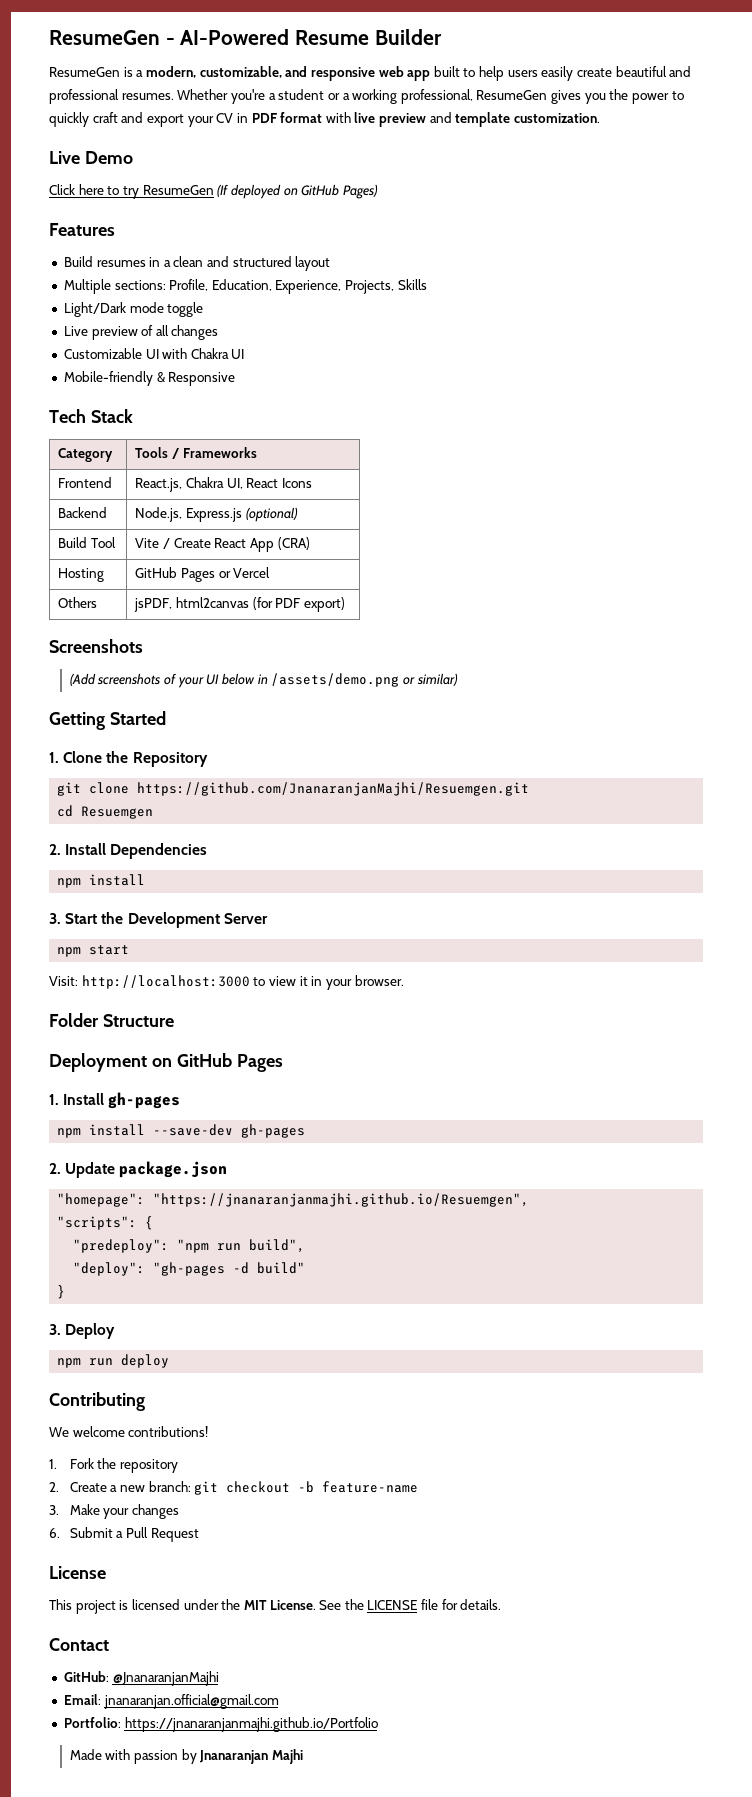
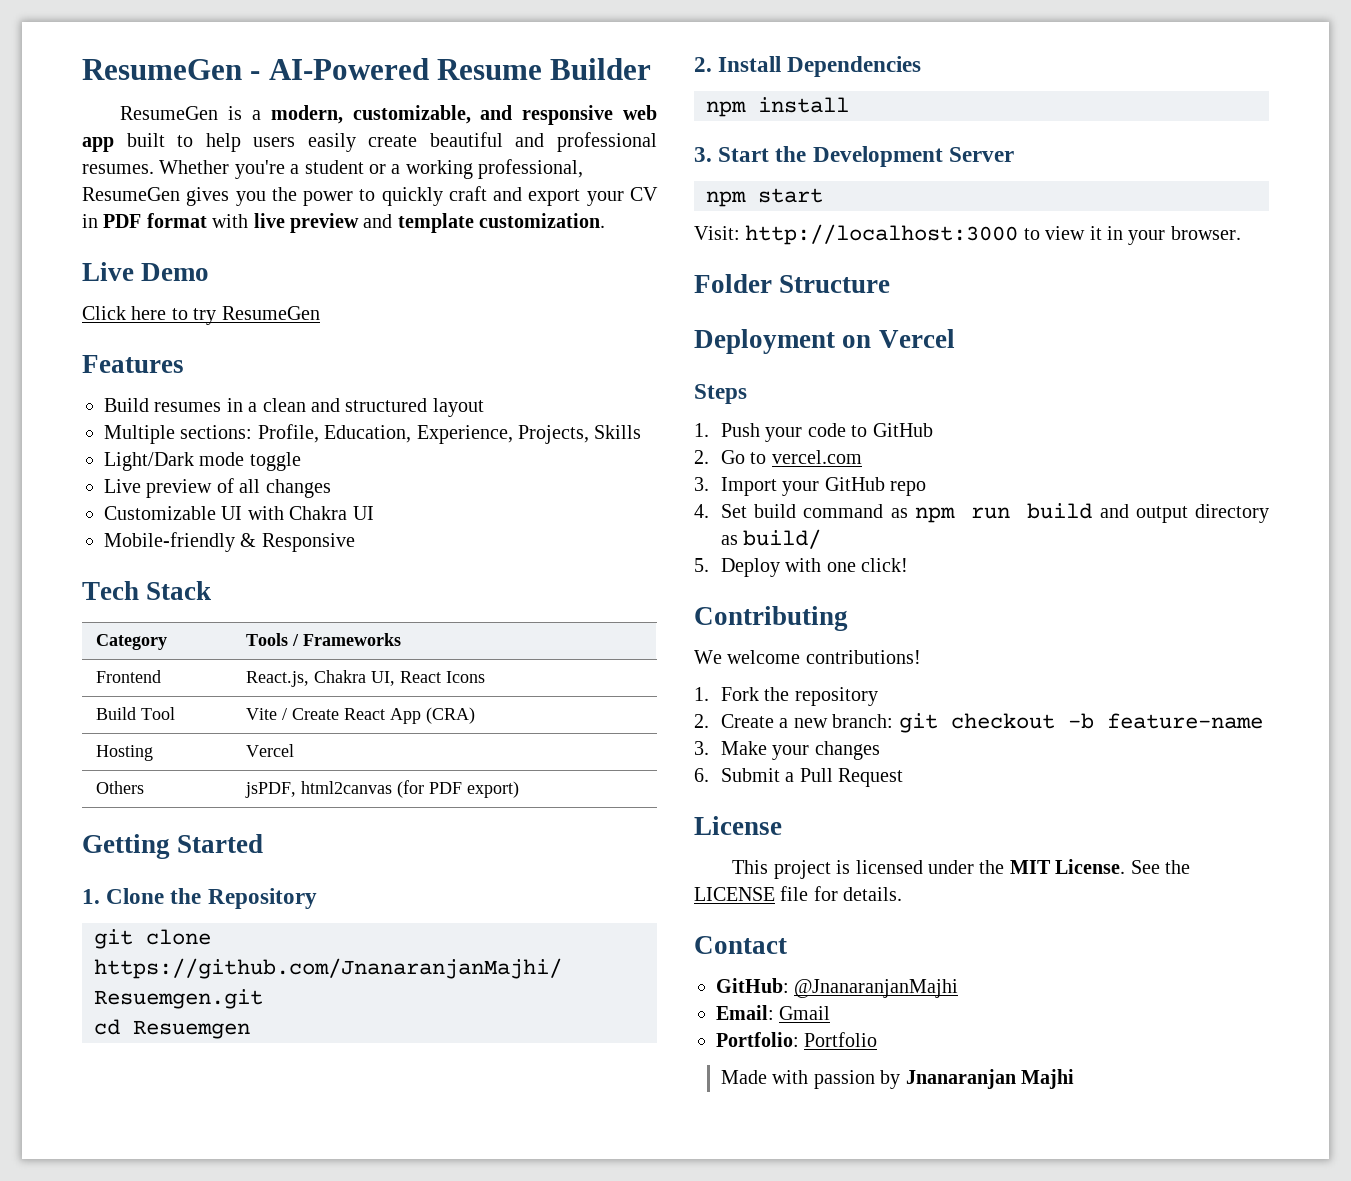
- Click here to try ResumeGen (If deployed on GitHub Pages)
+ Click here to try ResumeGen
- Backend | Node.js, Express.js (optional)
- Hosting | GitHub Pages or Vercel
+ Hosting | Vercel
- Screenshots
- (Add screenshots of your UI below in /assets/demo.png or similar)
- Deployment on GitHub Pages
- 1. Install gh-pages
- npm install --save-dev gh-pages
- 2. Update package.json
- "homepage": "https://jnanaranjanmajhi.github.io/Resuemgen",
- "scripts": {
- "predeploy": "npm run build",
- "deploy": "gh-pages -d build"
- }
- 3. Deploy
- npm run deploy
+ Deployment on Vercel
+ Steps
+ 1. Push your code to GitHub
+ 2. Go to vercel.com
+ 3. Import your GitHub repo
+ 4. Set build command as npm run build and output directory as build/
+ 5. Deploy with one click!
- Email: jnanaranjan.official@gmail.com
+ Email: Gmail
- Portfolio: https://jnanaranjanmajhi.github.io/Portfolio
+ Portfolio: Portfolio

